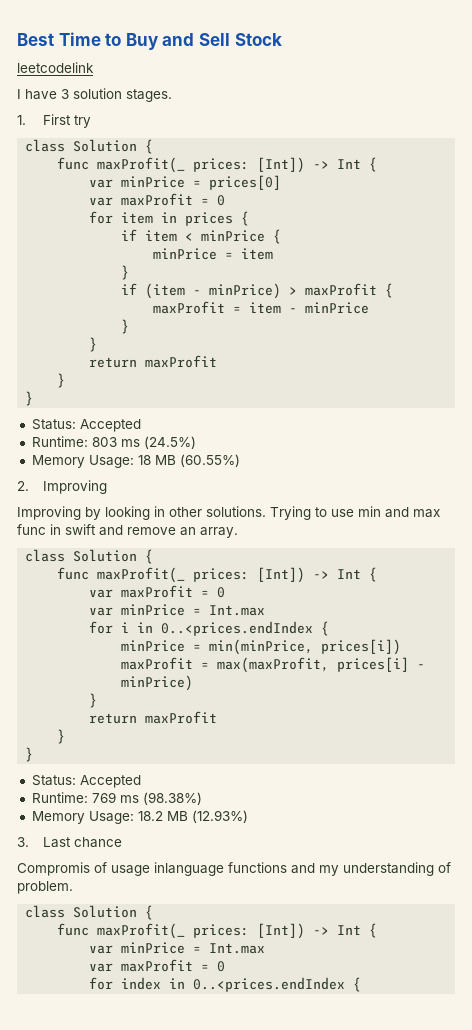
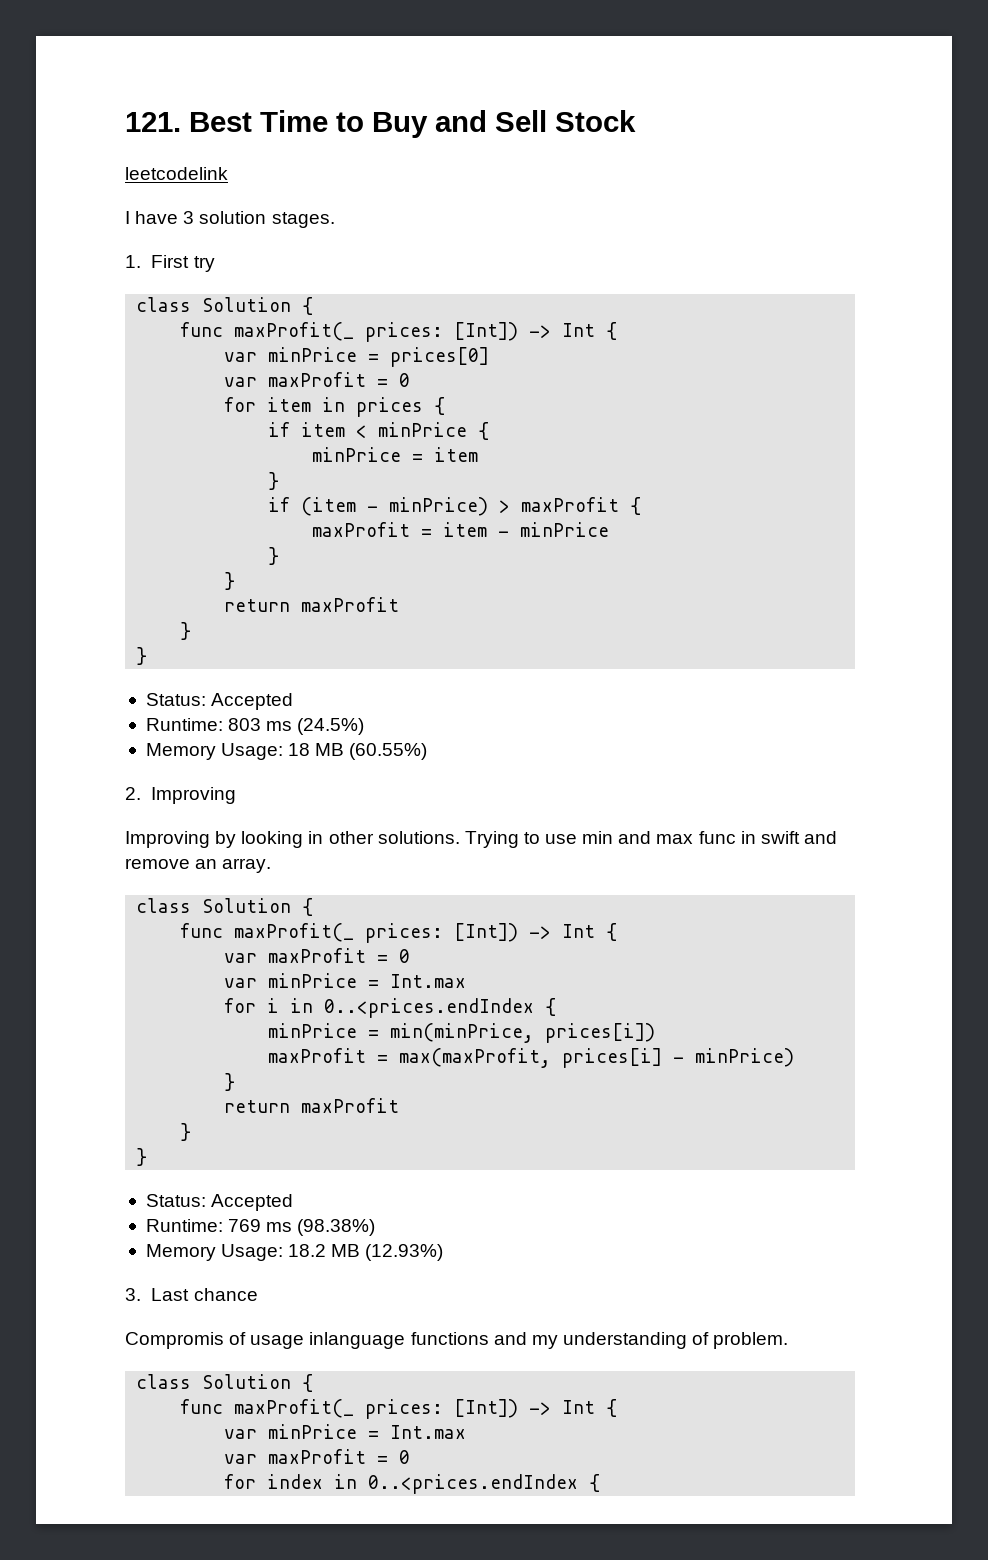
- Best Time to Buy and Sell Stock
+ 121. Best Time to Buy and Sell Stock

